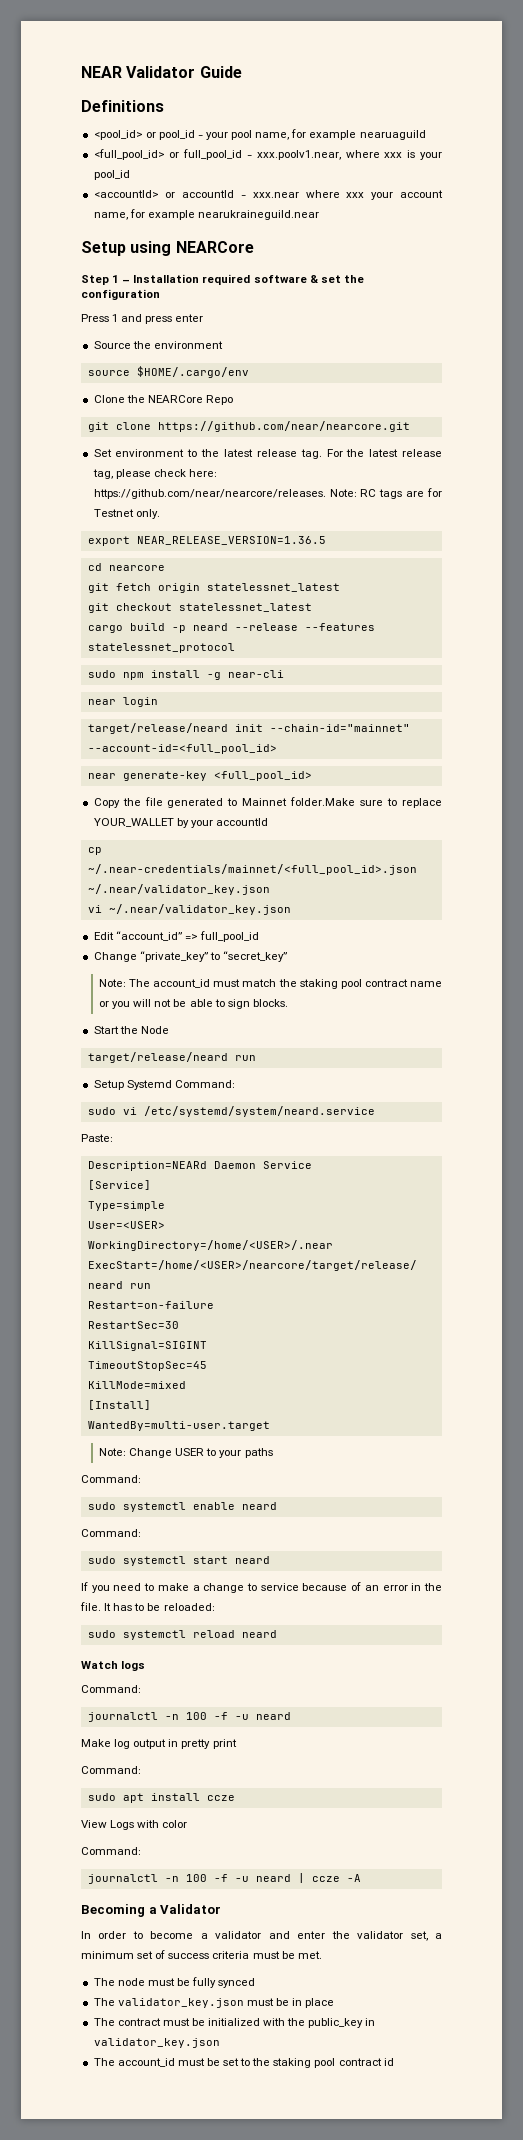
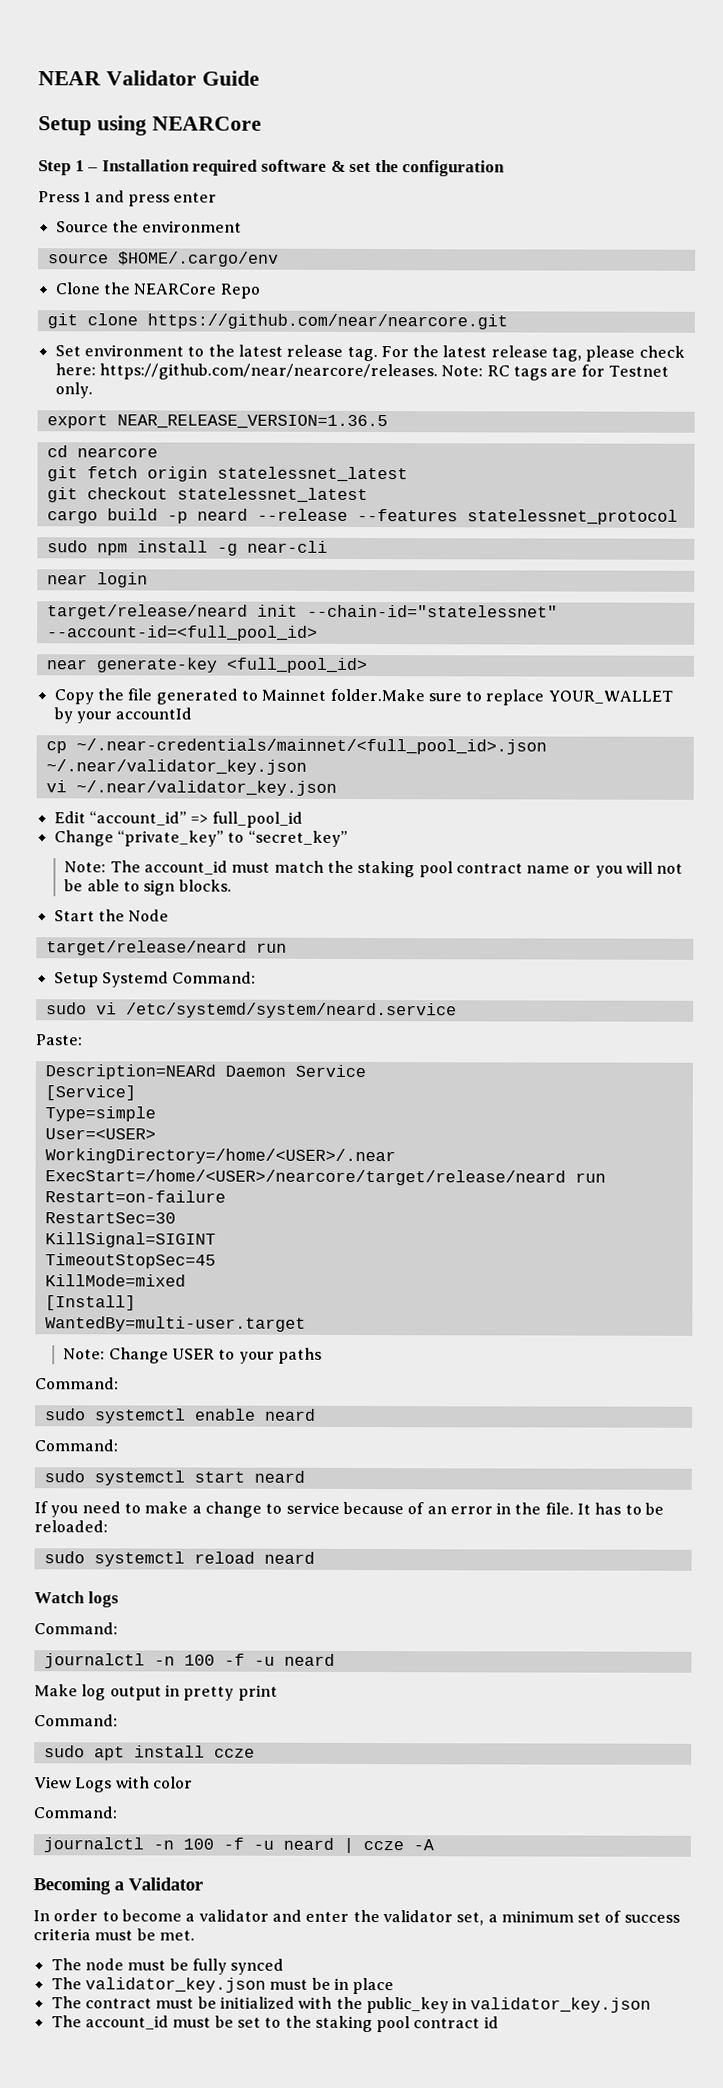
- Definitions
- <pool_id> or pool_id - your pool name, for example nearuaguild
- <full_pool_id> or full_pool_id - xxx.poolv1.near, where xxx is your pool_id
- <accountId> or accountId - xxx.near where xxx your account name, for example nearukraineguild.near
- target/release/neard init --chain-id="mainnet" --account-id=<full_pool_id>
+ target/release/neard init --chain-id="statelessnet" --account-id=<full_pool_id>

